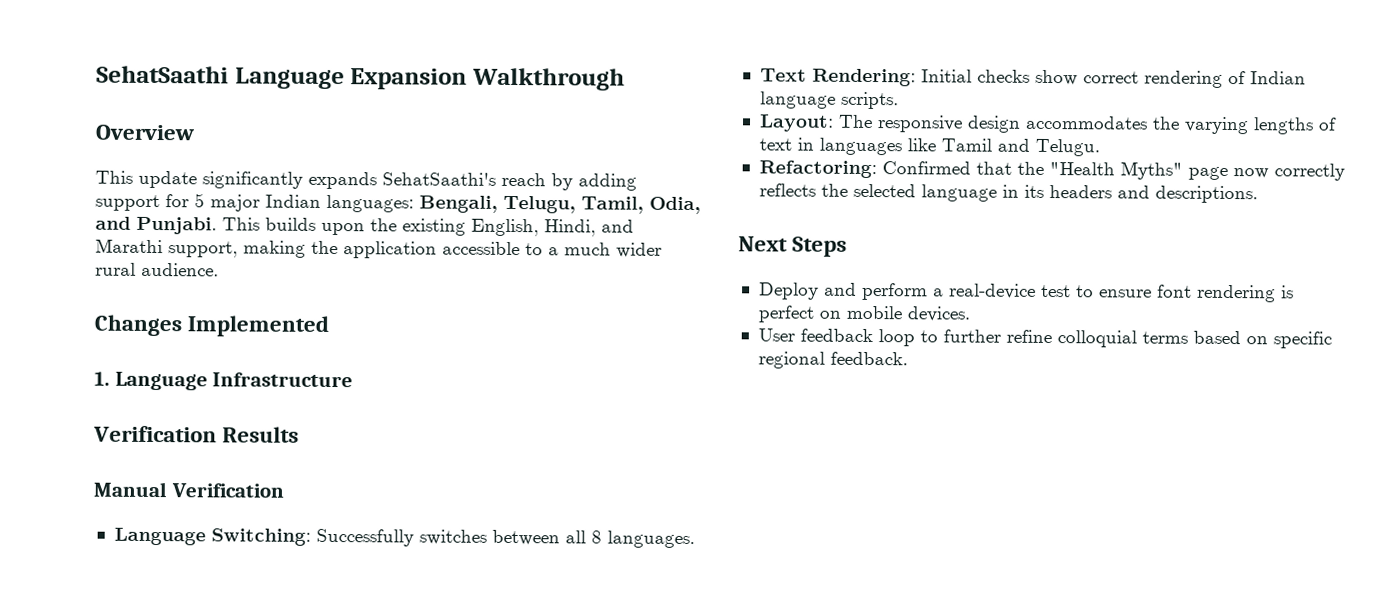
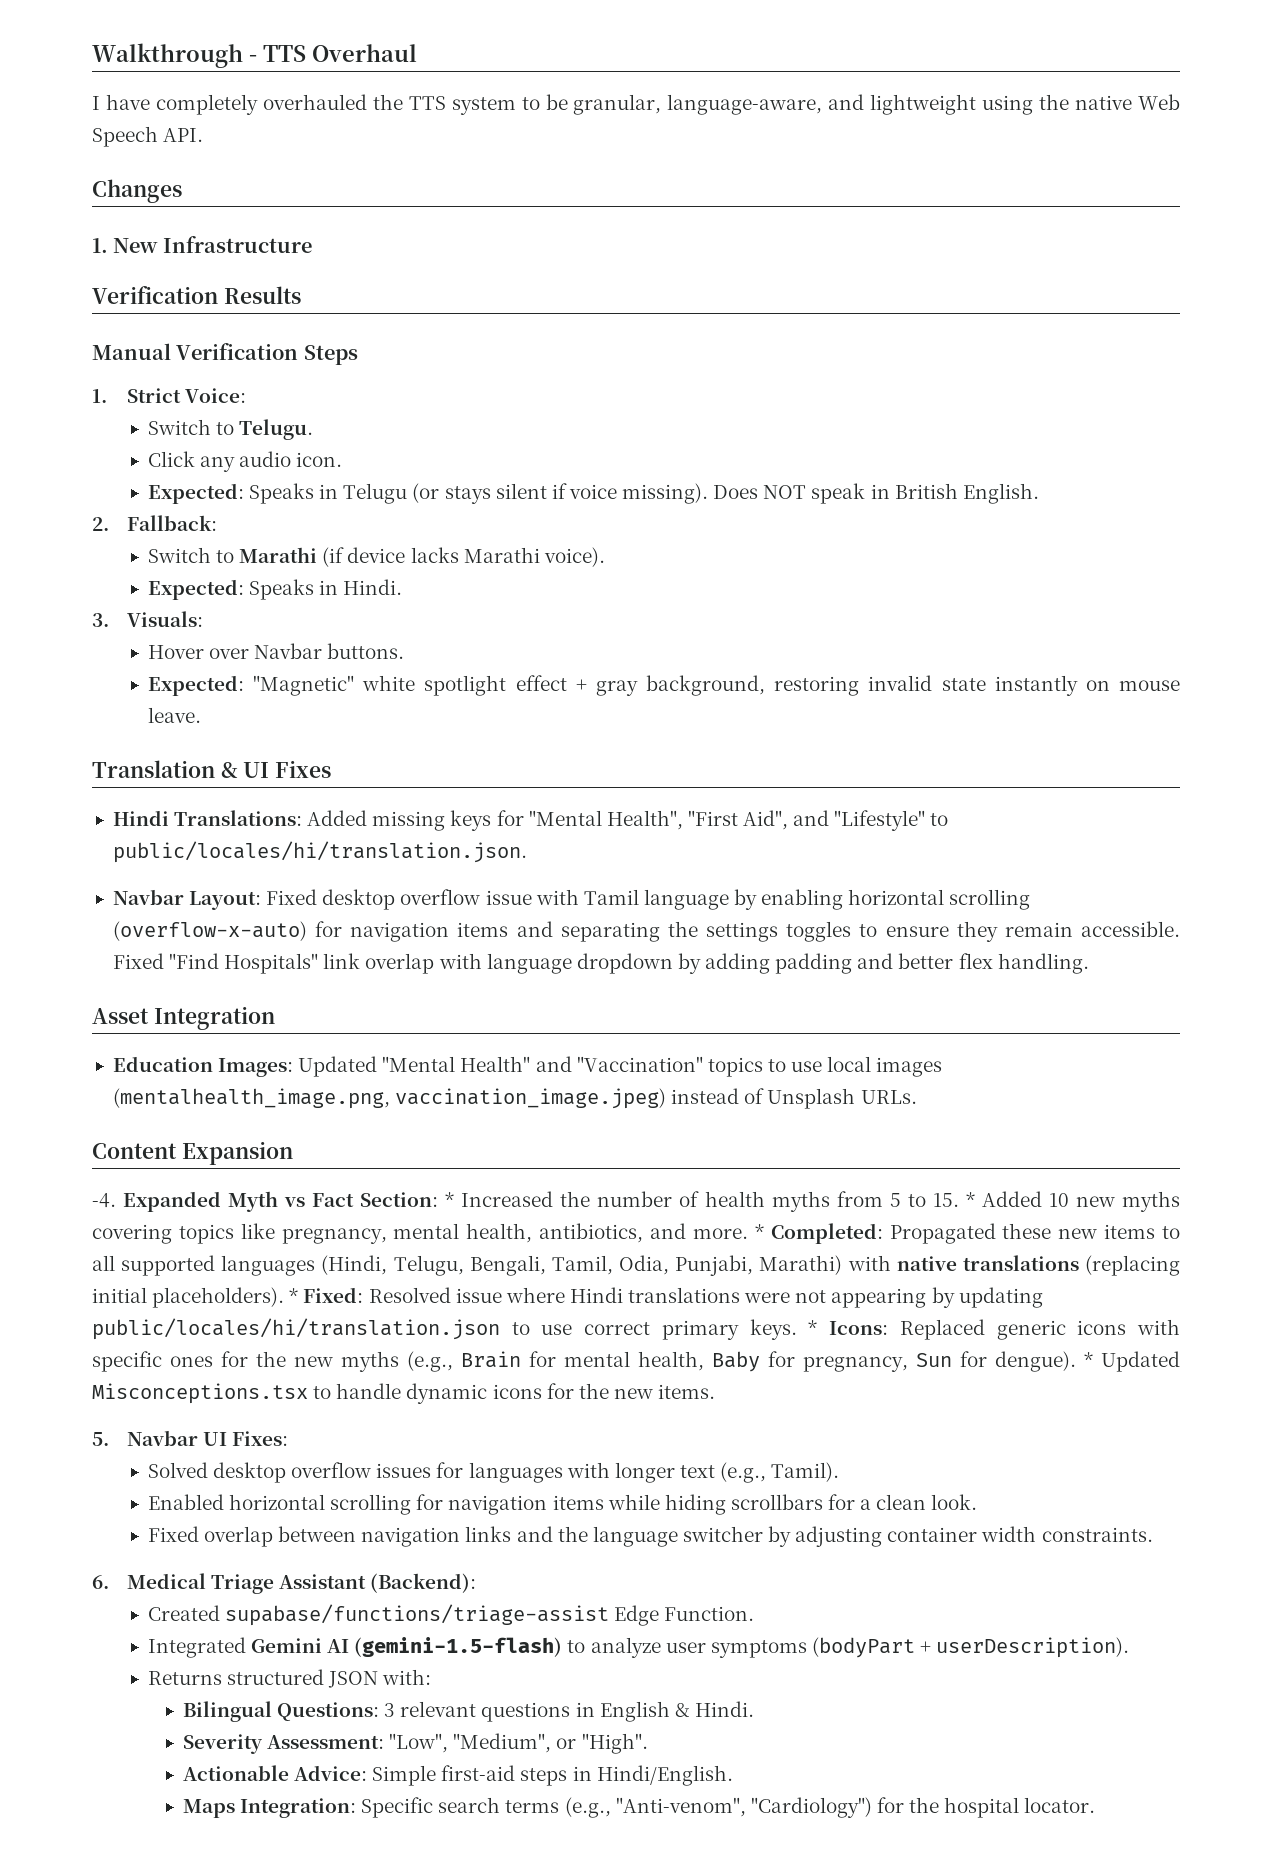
- SehatSaathi Language Expansion Walkthrough
- Overview
- This update significantly expands SehatSaathi's reach by adding support for 5 major Indian languages: Bengali, Telugu, Tamil, Odia, and Punjabi. This builds upon the existing English, Hindi, and Marathi support, making the application accessible to a much wider rural audience.
+ Walkthrough - TTS Overhaul
+ I have completely overhauled the TTS system to be granular, language-aware, and lightweight using the native Web Speech API.
- Changes Implemented
- 1. Language Infrastructure
+ Changes
+ 1. New Infrastructure
- Manual Verification
- Language Switching: Successfully switches between all 8 languages.
- Text Rendering: Initial checks show correct rendering of Indian language scripts.
- Layout: The responsive design accommodates the varying lengths of text in languages like Tamil and Telugu.
- Refactoring: Confirmed that the "Health Myths" page now correctly reflects the selected language in its headers and descriptions.
- Next Steps
- Deploy and perform a real-device test to ensure font rendering is perfect on mobile devices.
- User feedback loop to further refine colloquial terms based on specific regional feedback.
+ Manual Verification Steps
+ 1. Strict Voice:
+ Switch to Telugu.
+ Click any audio icon.
+ Expected: Speaks in Telugu (or stays silent if voice missing). Does NOT speak in British English.
+ 2. Fallback:
+ Switch to Marathi (if device lacks Marathi voice).
+ Expected: Speaks in Hindi.
+ 3. Visuals:
+ Hover over Navbar buttons.
+ Expected: "Magnetic" white spotlight effect + gray background, restoring invalid state instantly on mouse leave.
+ Translation & UI Fixes
+ Hindi Translations: Added missing keys for "Mental Health", "First Aid", and "Lifestyle" to public/locales/hi/translation.json.
+ Navbar Layout: Fixed desktop overflow issue with Tamil language by enabling horizontal scrolling (overflow-x-auto) for navigation items and separating the settings toggles to ensure they remain accessible. Fixed "Find Hospitals" link overlap with language dropdown by adding padding and better flex handling.
+ Asset Integration
+ Education Images: Updated "Mental Health" and "Vaccination" topics to use local images (mentalhealth_image.png, vaccination_image.jpeg) instead of Unsplash URLs.
+ Content Expansion
+ -4. Expanded Myth vs Fact Section: * Increased the number of health myths from 5 to 15. * Added 10 new myths covering topics like pregnancy, mental health, antibiotics, and more. * Completed: Propagated these new items to all supported languages (Hindi, Telugu, Bengali, Tamil, Odia, Punjabi, Marathi) with native translations (replacing initial placeholders). * Fixed: Resolved issue where Hindi translations were not appearing by updating public/locales/hi/translation.json to use correct primary keys. * Icons: Replaced generic icons with specific ones for the new myths (e.g., Brain for mental health, Baby for pregnancy, Sun for dengue). * Updated Misconceptions.tsx to handle dynamic icons for the new items.
+ 5. Navbar UI Fixes:
+ Solved desktop overflow issues for languages with longer text (e.g., Tamil).
+ Enabled horizontal scrolling for navigation items while hiding scrollbars for a clean look.
+ Fixed overlap between navigation links and the language switcher by adjusting container width constraints.
+ 6. Medical Triage Assistant (Backend):
+ Created supabase/functions/triage-assist Edge Function.
+ Integrated Gemini AI (gemini-1.5-flash) to analyze user symptoms (bodyPart + userDescription).
+ Returns structured JSON with:
+ Bilingual Questions: 3 relevant questions in English & Hindi.
+ Severity Assessment: "Low", "Medium", or "High".
+ Actionable Advice: Simple first-aid steps in Hindi/English.
+ Maps Integration: Specific search terms (e.g., "Anti-venom", "Cardiology") for the hospital locator.

